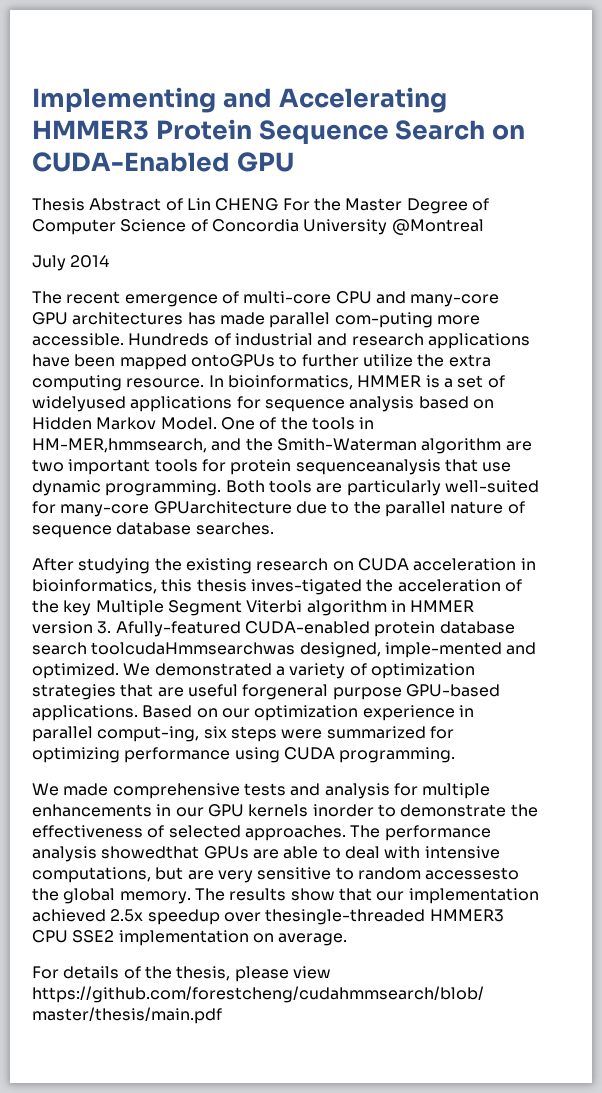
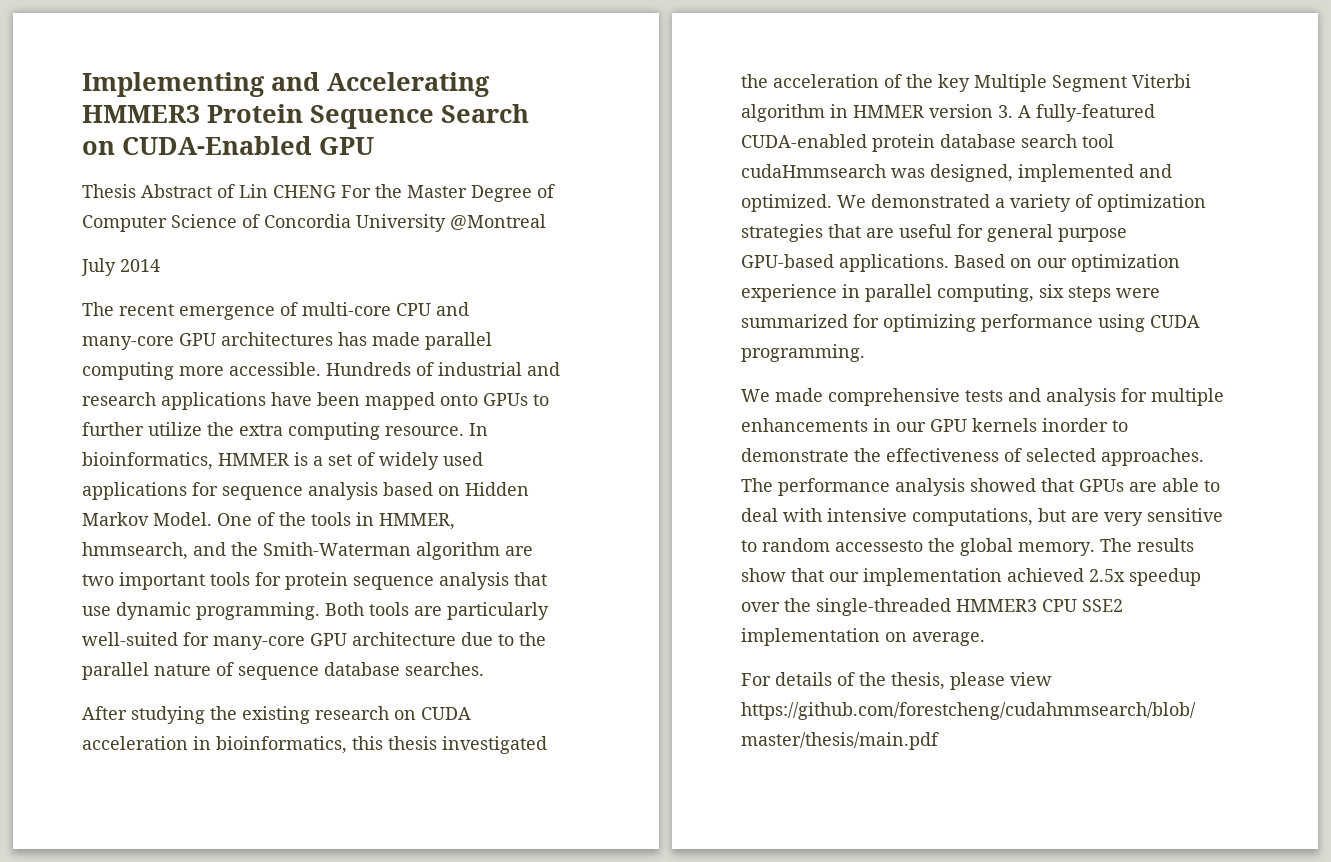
- The recent emergence of multi-core CPU and many-core GPU architectures has made parallel com-puting more accessible.
+ The recent emergence of multi-core CPU and many-core GPU architectures has made parallel computing more accessible.
- Hundreds of industrial and research applications have been mapped ontoGPUs to further utilize the extra computing resource.
+ Hundreds of industrial and research applications have been mapped onto GPUs to further utilize the extra computing resource.
- In bioinformatics, HMMER is a set of widelyused applications for sequence analysis based on Hidden Markov Model.
+ In bioinformatics, HMMER is a set of widely used applications for sequence analysis based on Hidden Markov Model.
- One of the tools in HM-MER,hmmsearch, and the Smith-Waterman algorithm are two important tools for protein sequenceanalysis that use dynamic programming.
+ One of the tools in HMMER, hmmsearch, and the Smith-Waterman algorithm are two important tools for protein sequence analysis that use dynamic programming.
- Both tools are particularly well-suited for many-core GPUarchitecture due to the parallel nature of sequence database searches.
+ Both tools are particularly well-suited for many-core GPU architecture due to the parallel nature of sequence database searches.
- After studying the existing research on CUDA acceleration in bioinformatics, this thesis inves-tigated the acceleration of the key Multiple Segment Viterbi algorithm in HMMER version 3. Afully-featured CUDA-enabled protein database search toolcudaHmmsearchwas designed, imple-mented and optimized.
+ After studying the existing research on CUDA acceleration in bioinformatics, this thesis investigated the acceleration of the key Multiple Segment Viterbi algorithm in HMMER version 3. A fully-featured CUDA-enabled protein database search tool cudaHmmsearch was designed, implemented and optimized.
- We demonstrated a variety of optimization strategies that are useful forgeneral purpose GPU-based applications.
+ We demonstrated a variety of optimization strategies that are useful for general purpose GPU-based applications.
- Based on our optimization experience in parallel comput-ing, six steps were summarized for optimizing performance using CUDA programming.
+ Based on our optimization experience in parallel computing, six steps were summarized for optimizing performance using CUDA programming.
- The performance analysis showedthat GPUs are able to deal with intensive computations, but are very sensitive to random accessesto the global memory.
+ The performance analysis showed that GPUs are able to deal with intensive computations, but are very sensitive to random accessesto the global memory.
- The results show that our implementation achieved 2.5x speedup over thesingle-threaded HMMER3 CPU SSE2 implementation on average.
+ The results show that our implementation achieved 2.5x speedup over the single-threaded HMMER3 CPU SSE2 implementation on average.

